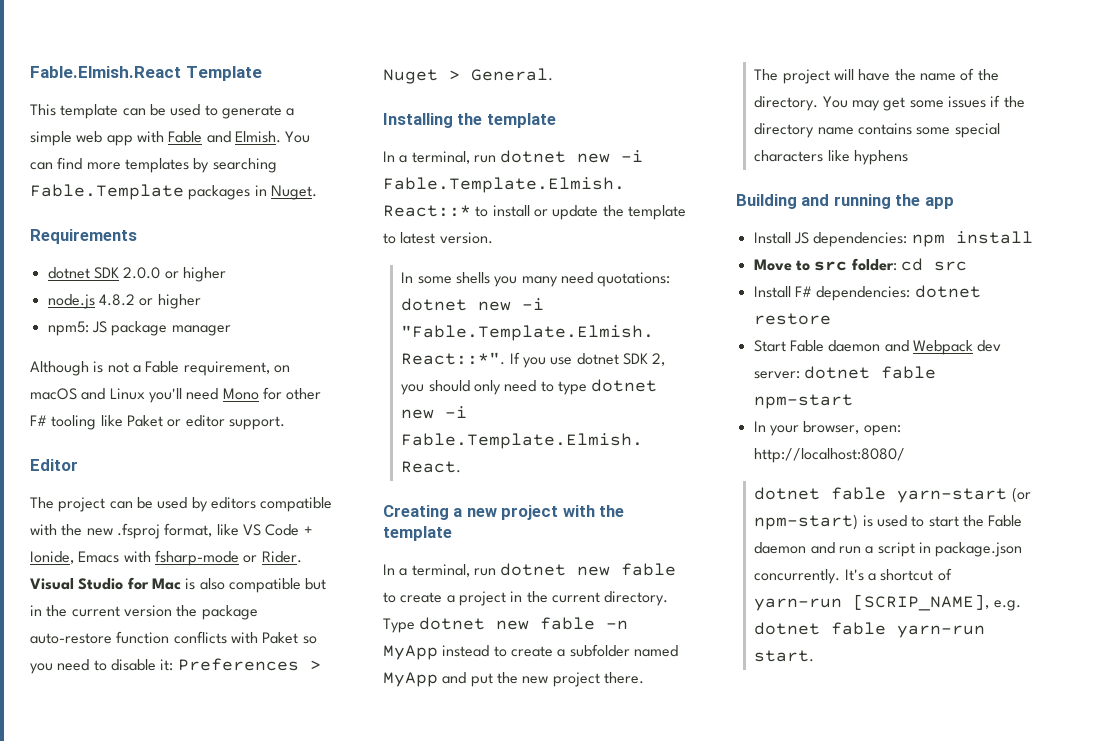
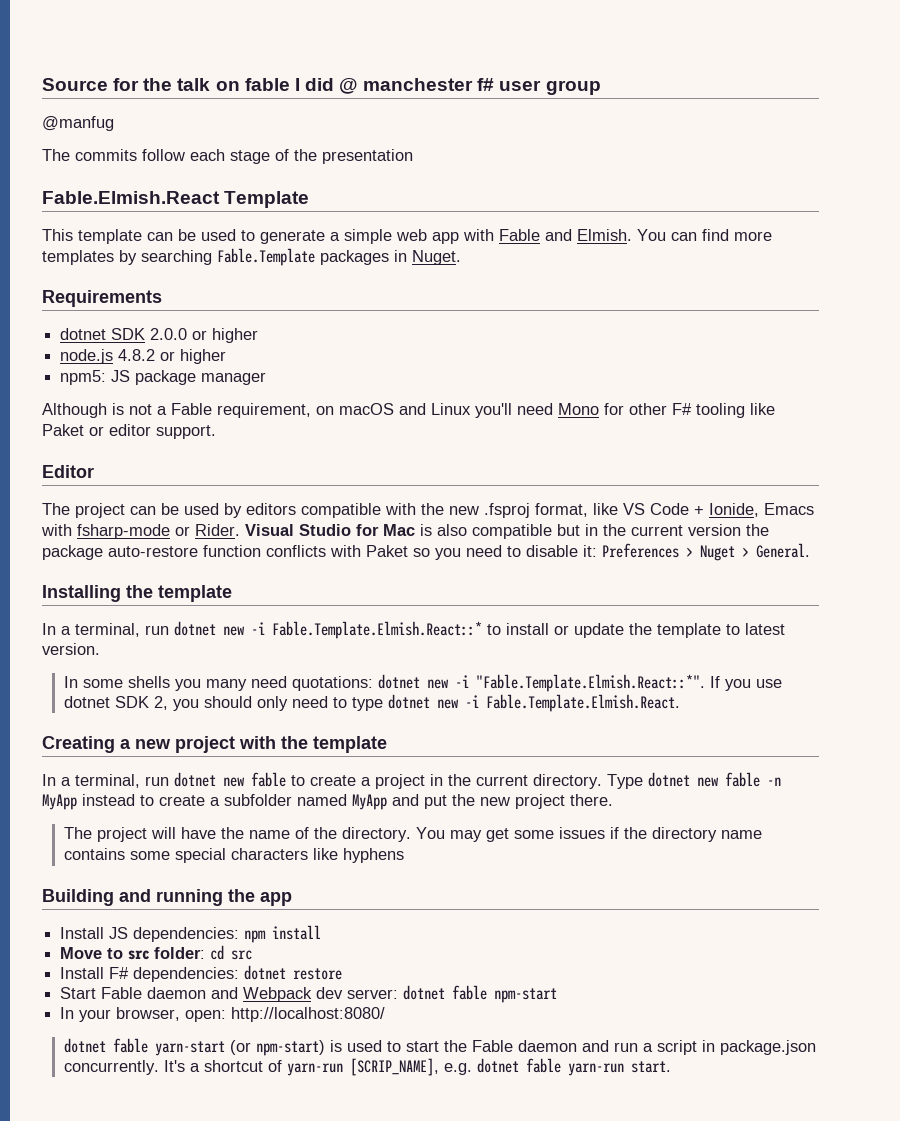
+ Source for the talk on fable I did @ manchester f# user group
+ @manfug
+ The commits follow each stage of the presentation

